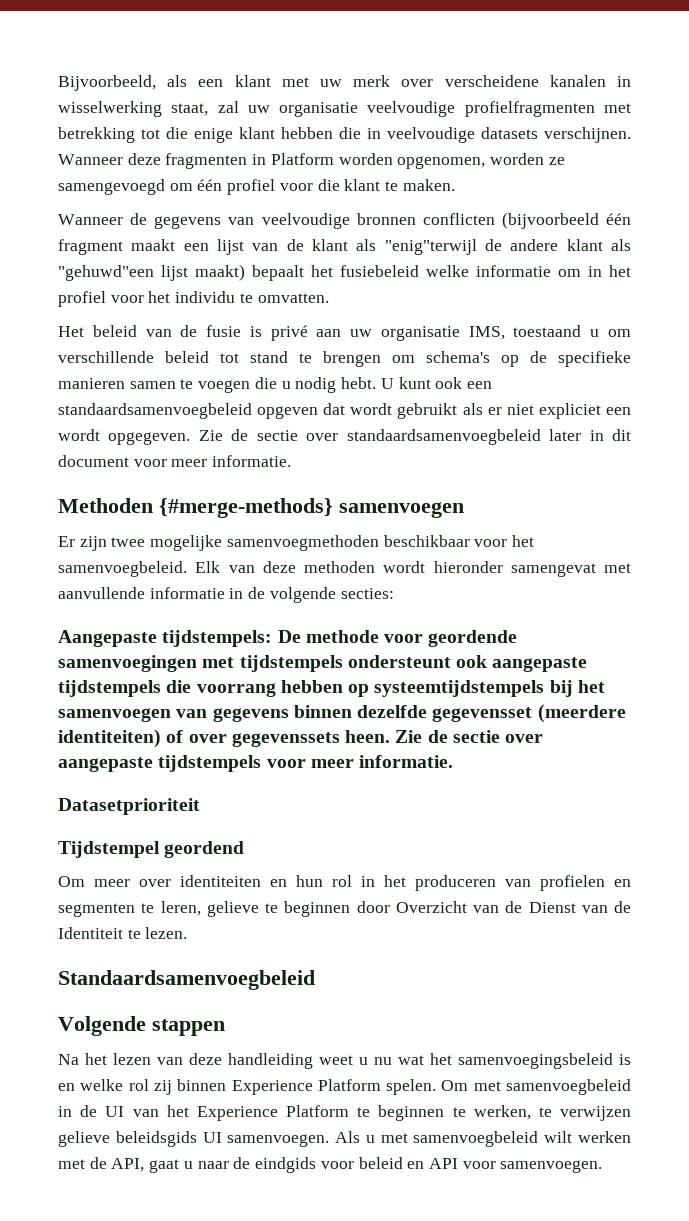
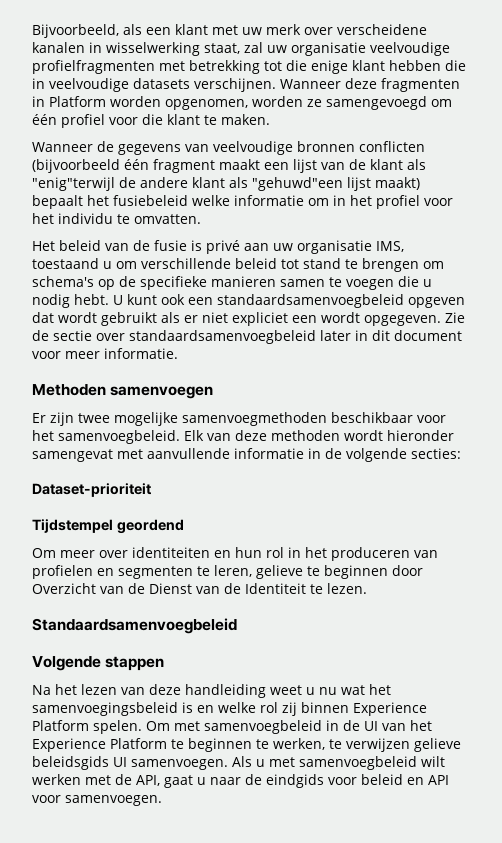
- Methoden {#merge-methods} samenvoegen
+ Methoden samenvoegen
- Aangepaste tijdstempels: De methode voor geordende samenvoegingen met tijdstempels ondersteunt ook aangepaste tijdstempels die voorrang hebben op systeemtijdstempels bij het samenvoegen van gegevens binnen dezelfde gegevensset (meerdere identiteiten) of over gegevenssets heen. Zie de sectie over aangepaste tijdstempels voor meer informatie.
- Datasetprioriteit
+ Dataset-prioriteit

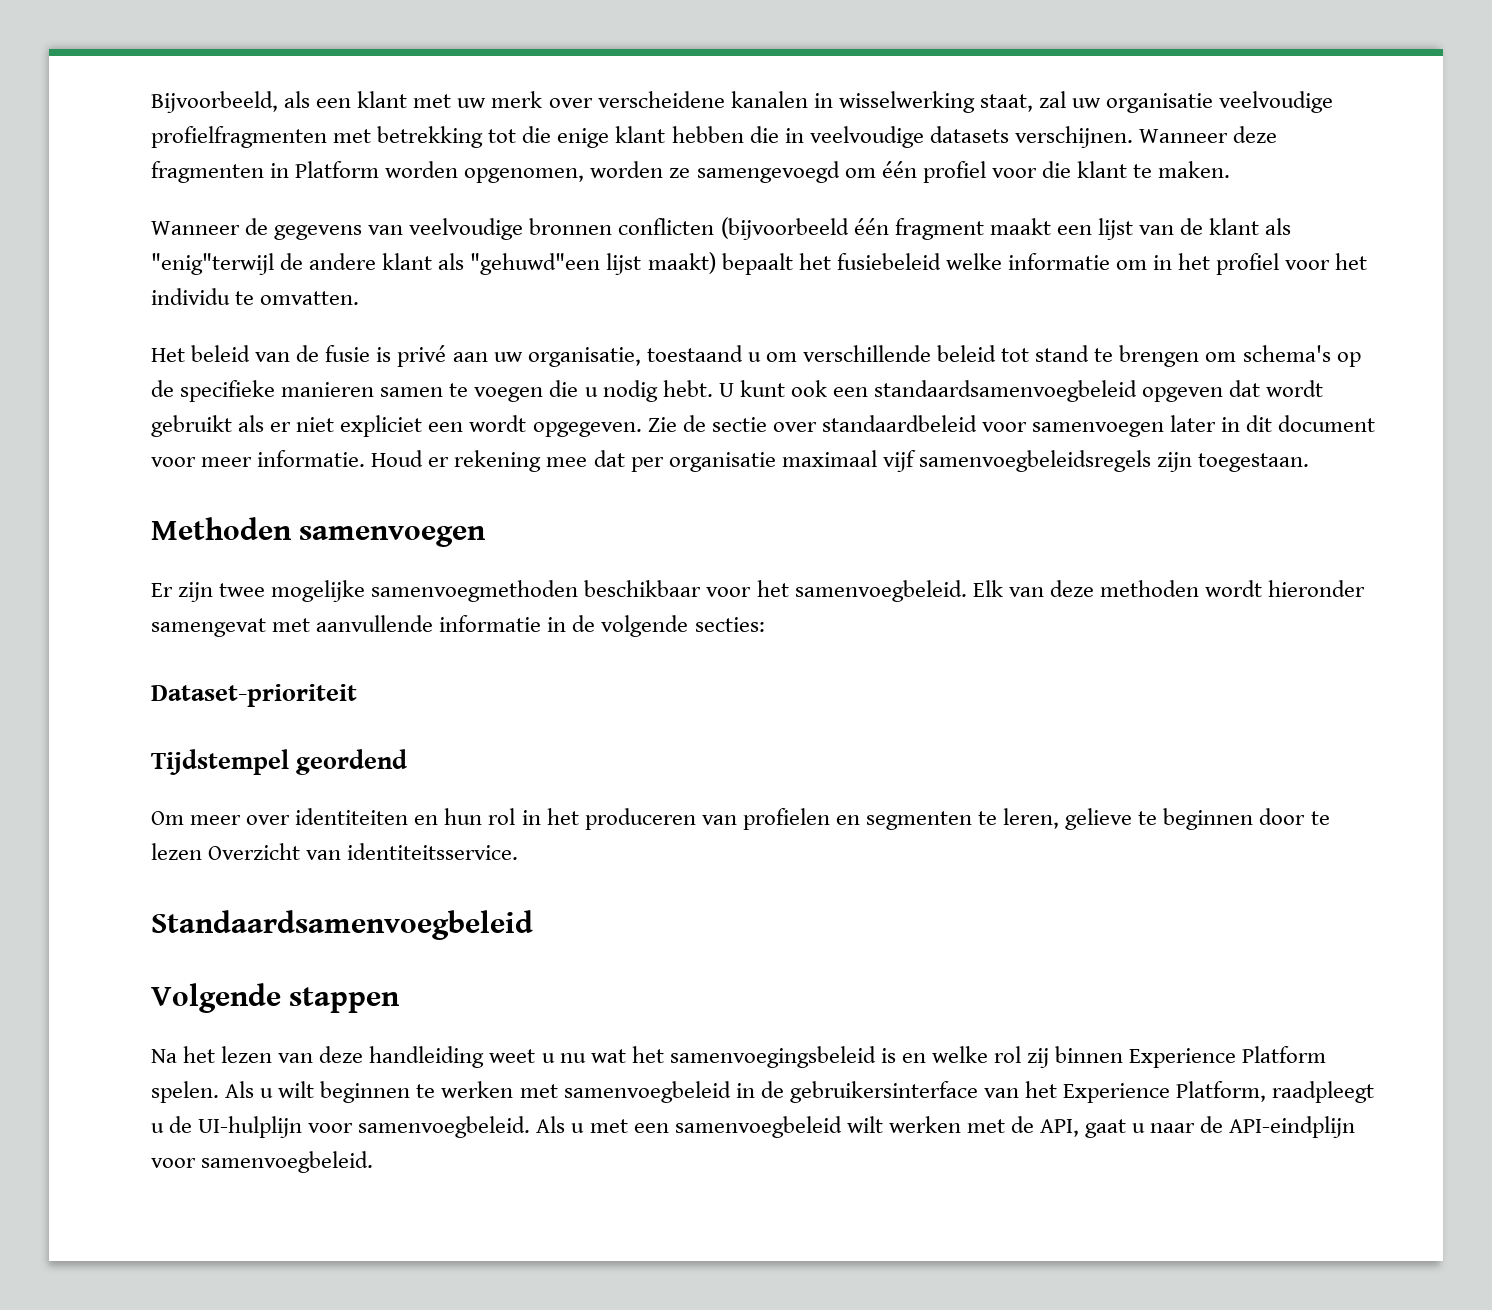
- Het beleid van de fusie is privé aan uw organisatie IMS, toestaand u om verschillende beleid tot stand te brengen om schema's op de specifieke manieren samen te voegen die u nodig hebt.
+ Het beleid van de fusie is privé aan uw organisatie, toestaand u om verschillende beleid tot stand te brengen om schema's op de specifieke manieren samen te voegen die u nodig hebt.
- Zie de sectie over standaardsamenvoegbeleid later in dit document voor meer informatie.
+ Zie de sectie over standaardbeleid voor samenvoegen later in dit document voor meer informatie. Houd er rekening mee dat per organisatie maximaal vijf samenvoegbeleidsregels zijn toegestaan.
- Om meer over identiteiten en hun rol in het produceren van profielen en segmenten te leren, gelieve te beginnen door Overzicht van de Dienst van de Identiteit te lezen.
+ Om meer over identiteiten en hun rol in het produceren van profielen en segmenten te leren, gelieve te beginnen door te lezen Overzicht van identiteitsservice.
- Om met samenvoegbeleid in de UI van het Experience Platform te beginnen te werken, te verwijzen gelieve beleidsgids UI samenvoegen.
+ Als u wilt beginnen te werken met samenvoegbeleid in de gebruikersinterface van het Experience Platform, raadpleegt u de UI-hulplijn voor samenvoegbeleid.
- Als u met samenvoegbeleid wilt werken met de API, gaat u naar de eindgids voor beleid en API voor samenvoegen.
+ Als u met een samenvoegbeleid wilt werken met de API, gaat u naar de API-eindplijn voor samenvoegbeleid.

